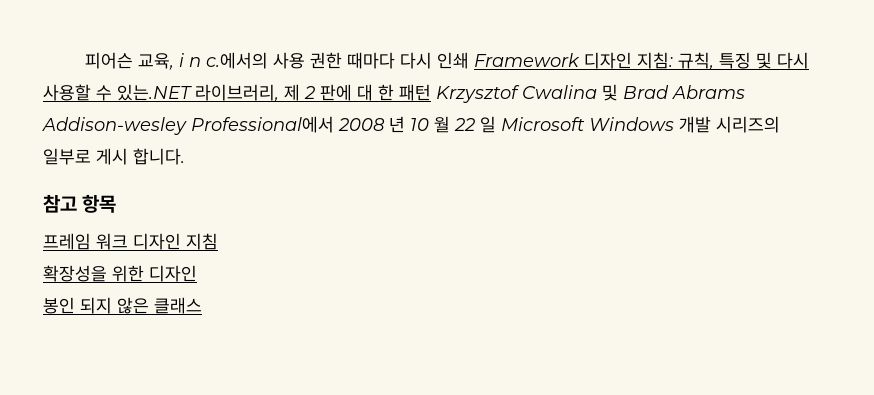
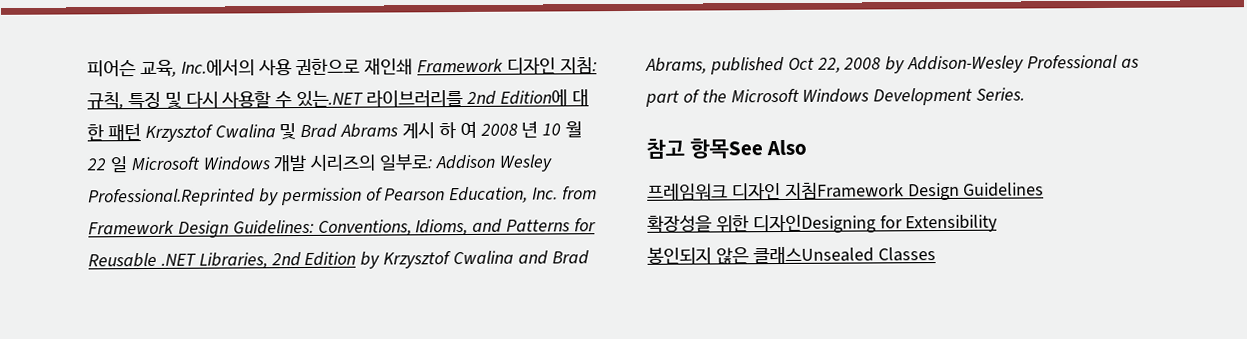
- 피어슨 교육, i n c.에서의 사용 권한 때마다 다시 인쇄 Framework 디자인 지침: 규칙, 특징 및 다시 사용할 수 있는.NET 라이브러리, 제 2 판에 대 한 패턴 Krzysztof Cwalina 및 Brad Abrams Addison-wesley Professional에서 2008 년 10 월 22 일 Microsoft Windows 개발 시리즈의 일부로 게시 합니다.
- 참고 항목
- 프레임 워크 디자인 지침
- 확장성을 위한 디자인
- 봉인 되지 않은 클래스
+ 피어슨 교육, Inc.에서의 사용 권한으로 재인쇄 Framework 디자인 지침: 규칙, 특징 및 다시 사용할 수 있는.NET 라이브러리를 2nd Edition에 대 한 패턴 Krzysztof Cwalina 및 Brad Abrams 게시 하 여 2008 년 10 월 22 일 Microsoft Windows 개발 시리즈의 일부로: Addison Wesley Professional.Reprinted by permission of Pearson Education, Inc. from Framework Design Guidelines: Conventions, Idioms, and Patterns for Reusable .NET Libraries, 2nd Edition by Krzysztof Cwalina and Brad Abrams, published Oct 22, 2008 by Addison-Wesley Professional as part of the Microsoft Windows Development Series.
+ 참고 항목See Also
+ 프레임워크 디자인 지침Framework Design Guidelines
+ 확장성을 위한 디자인Designing for Extensibility
+ 봉인되지 않은 클래스Unsealed Classes

